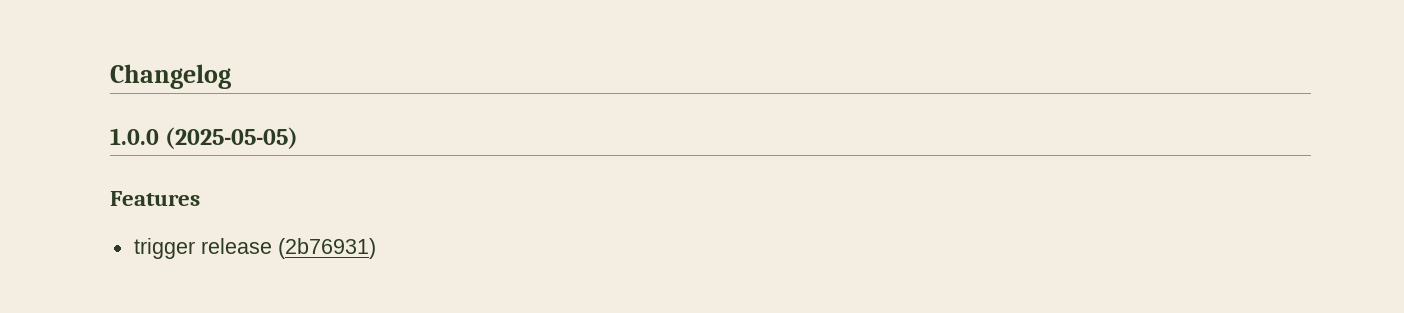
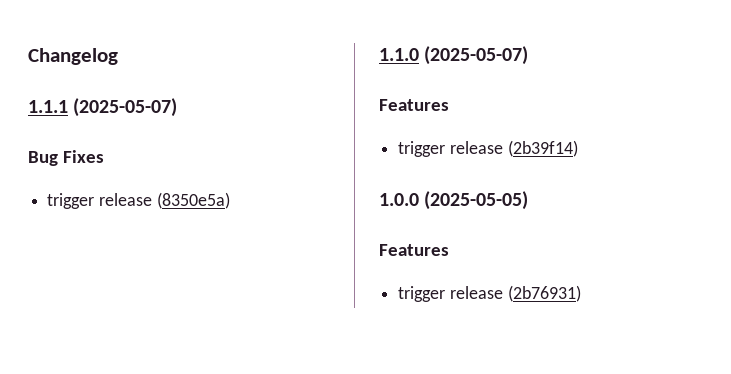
+ 1.1.1 (2025-05-07)
+ Bug Fixes
+ trigger release (8350e5a)
+ 1.1.0 (2025-05-07)
+ Features
+ trigger release (2b39f14)

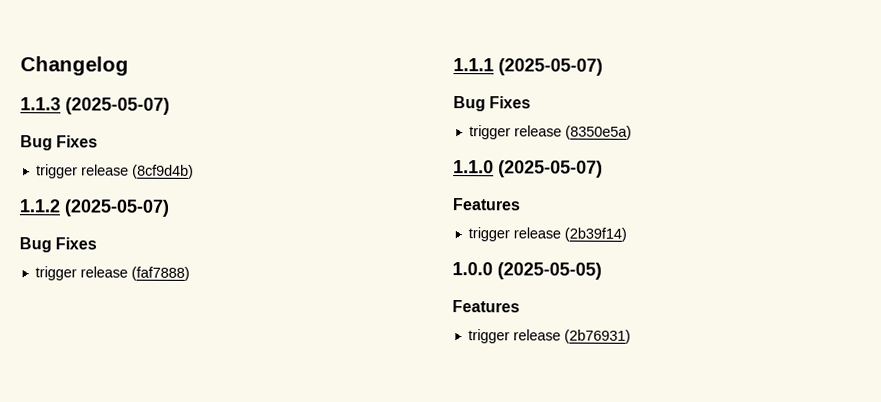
+ 1.1.3 (2025-05-07)
+ Bug Fixes
+ trigger release (8cf9d4b)
+ 1.1.2 (2025-05-07)
+ Bug Fixes
+ trigger release (faf7888)

